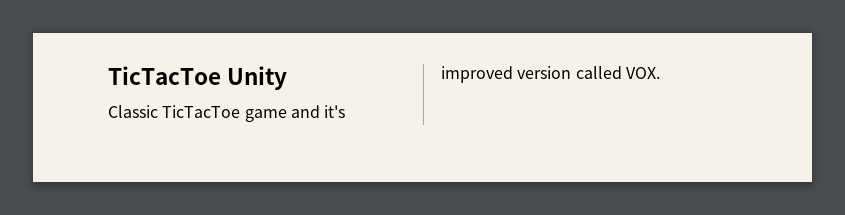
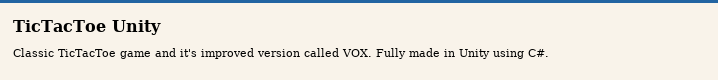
- Classic TicTacToe game and it's improved version called VOX.
+ Classic TicTacToe game and it's improved version called VOX. Fully made in Unity using C#.

